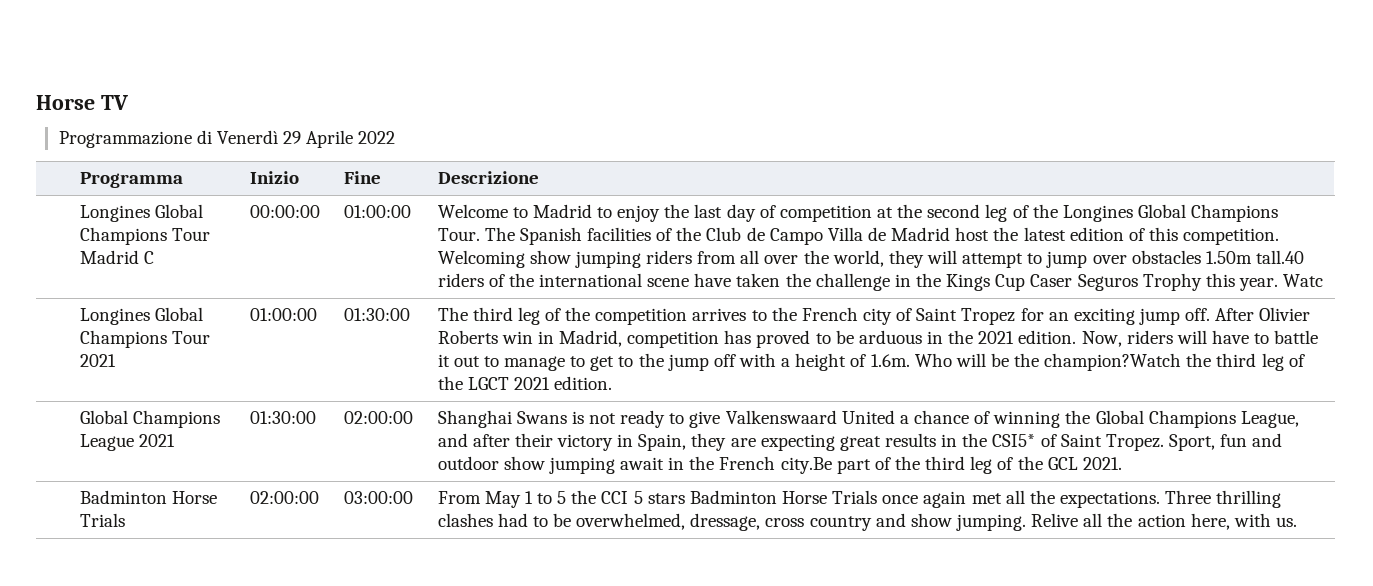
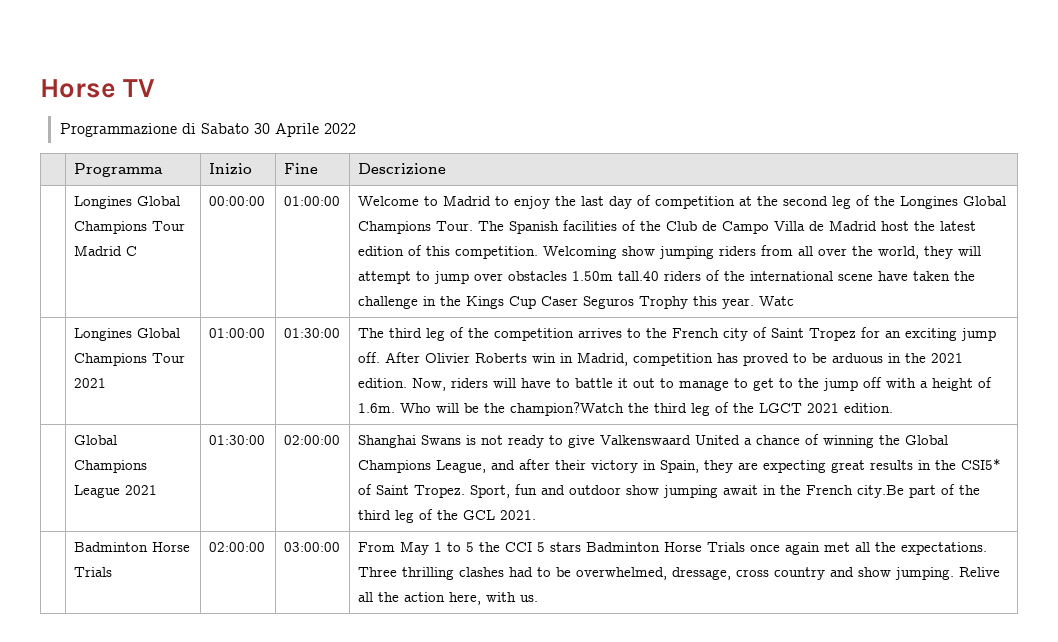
- Programmazione di Venerdì 29 Aprile 2022
+ Programmazione di Sabato 30 Aprile 2022

